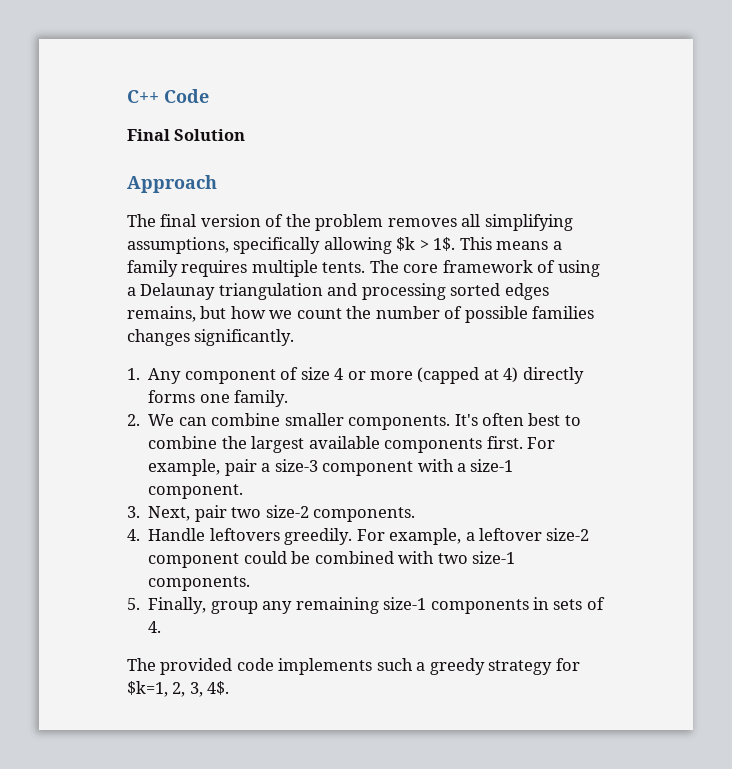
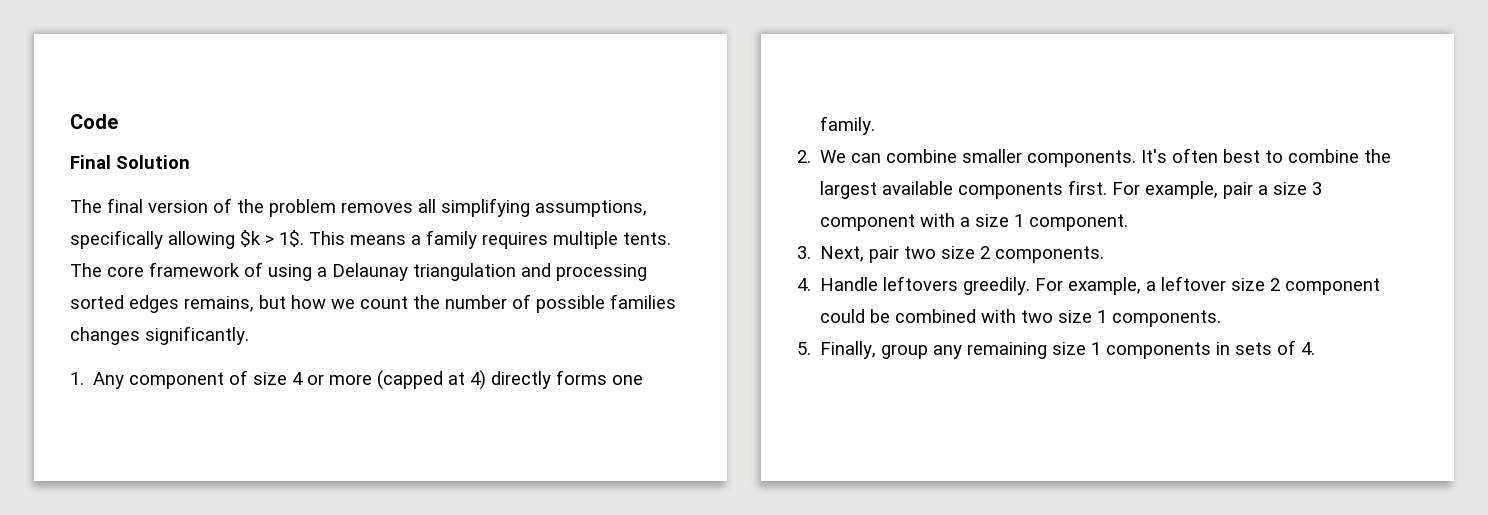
- C++ Code
+ Code
- Approach
- For example, pair a size-3 component with a size-1 component.
+ For example, pair a size 3 component with a size 1 component.
- 3. Next, pair two size-2 components.
+ 3. Next, pair two size 2 components.
- For example, a leftover size-2 component could be combined with two size-1 components.
+ For example, a leftover size 2 component could be combined with two size 1 components.
- 5. Finally, group any remaining size-1 components in sets of 4.
+ 5. Finally, group any remaining size 1 components in sets of 4.
- The provided code implements such a greedy strategy for $k=1, 2, 3, 4$.

